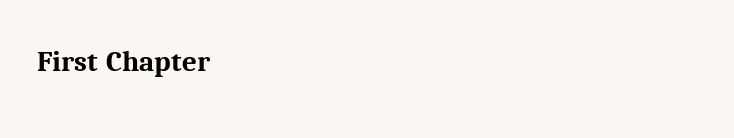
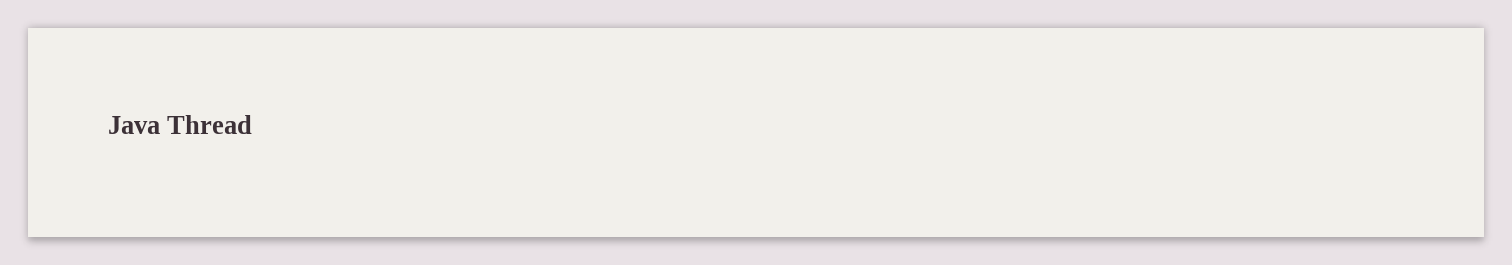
- First Chapter
+ Java Thread

